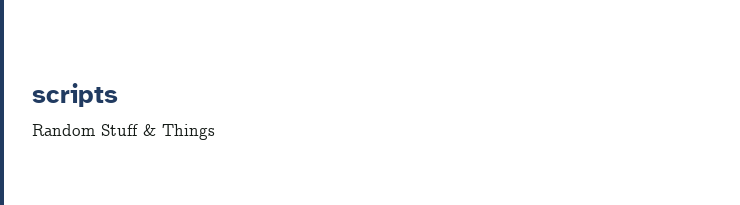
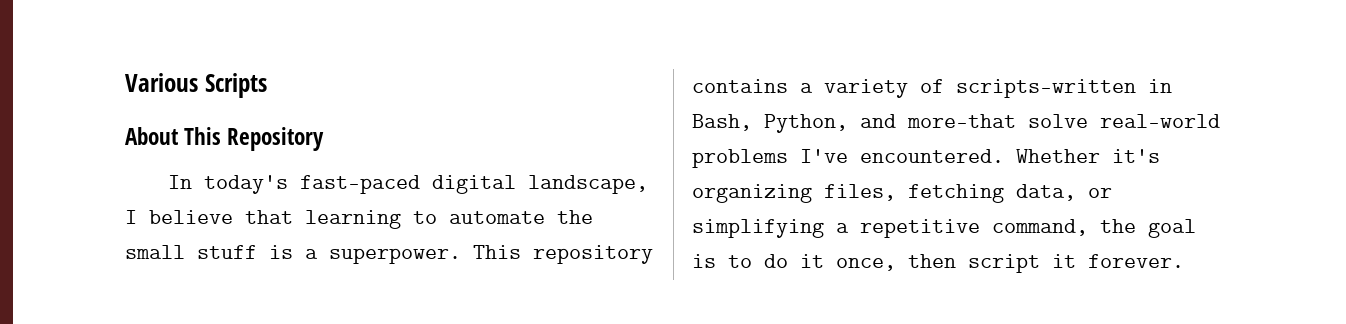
- scripts
- Random Stuff & Things
+ Various Scripts
+ About This Repository
+ In today's fast-paced digital landscape, I believe that learning to automate the small stuff is a superpower. This repository contains a variety of scripts—written in Bash, Python, and more—that solve real-world problems I've encountered. Whether it's organizing files, fetching data, or simplifying a repetitive command, the goal is to do it once, then script it forever.

